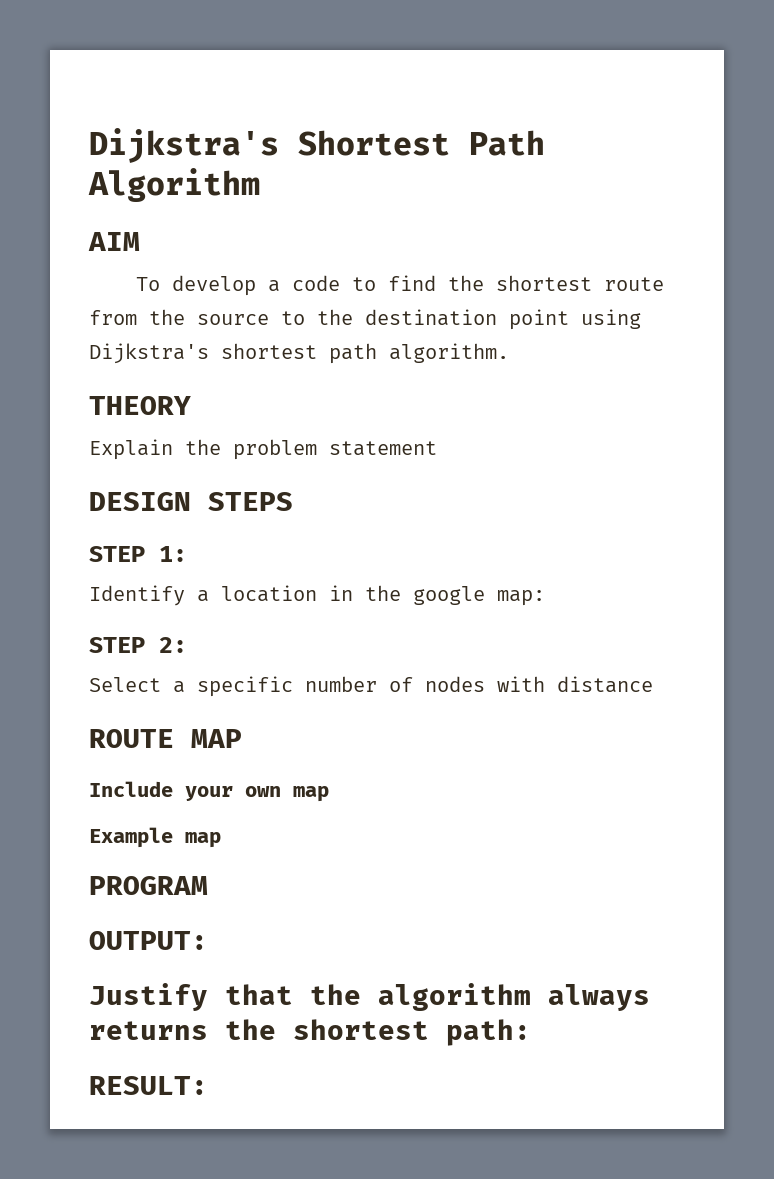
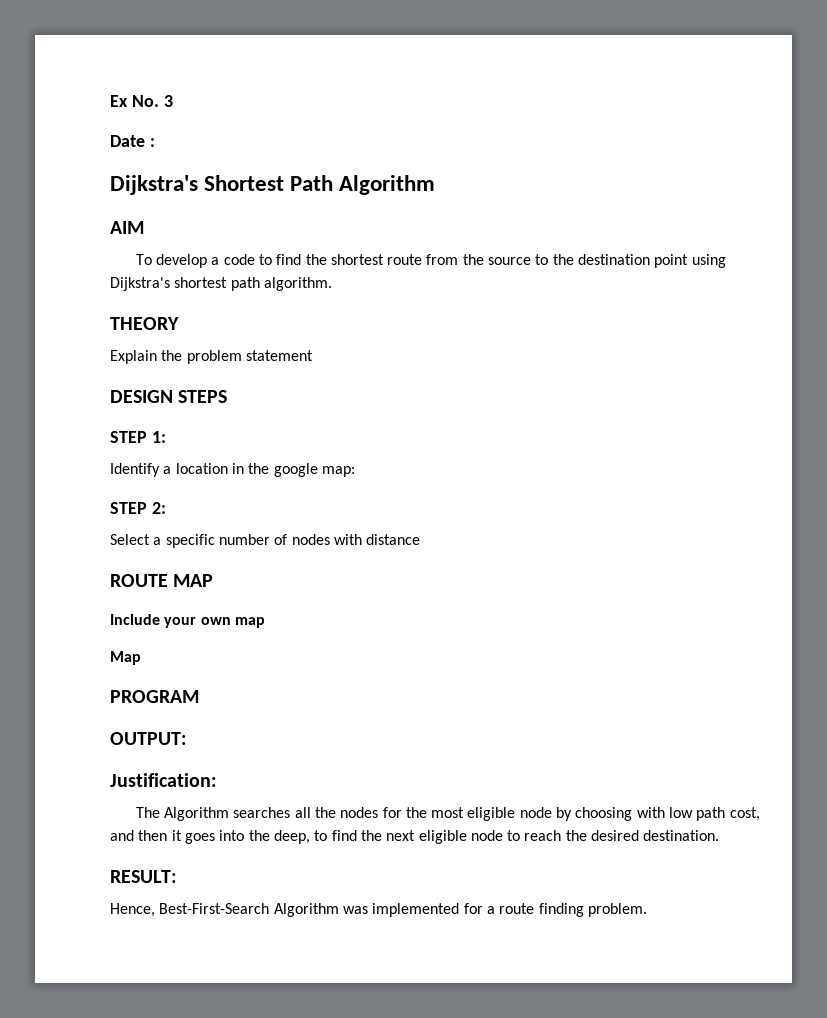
+ Ex No. 3
+ Date :
- Example map
+ Map
- Justify that the algorithm always returns the shortest path:
+ Justification:
+ The Algorithm searches all the nodes for the most eligible node by choosing with low path cost, and then it goes into the deep, to find the next eligible node to reach the desired destination.
  RESULT:
+ Hence, Best-First-Search Algorithm was implemented for a route finding problem.

